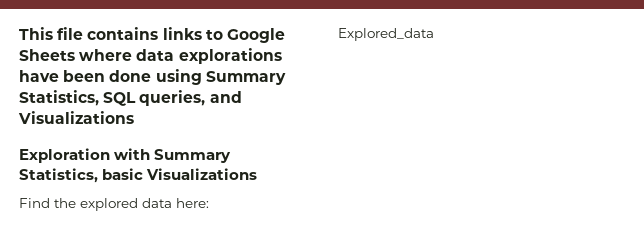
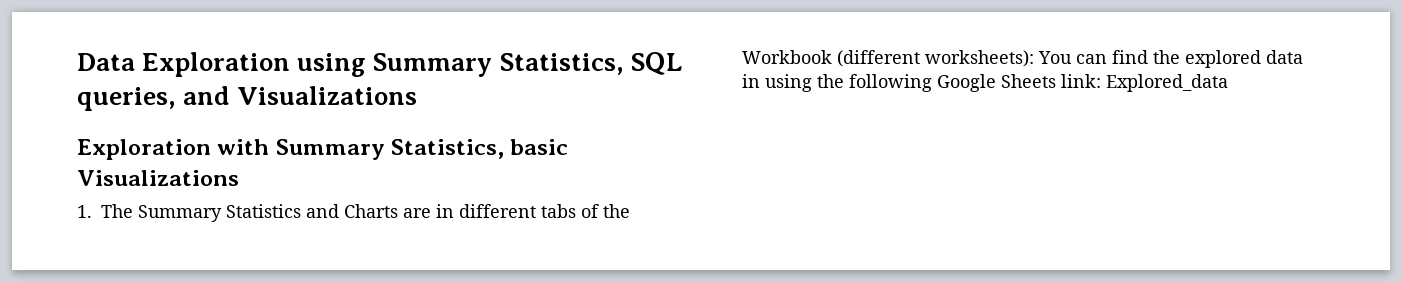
- This file contains links to Google Sheets where data explorations have been done using Summary Statistics, SQL queries, and Visualizations
+ Data Exploration using Summary Statistics, SQL queries, and Visualizations
- Find the explored data here: Explored_data
+ 1. The Summary Statistics and Charts are in different tabs of the Workbook (different worksheets): You can find the explored data in using the following Google Sheets link: Explored_data

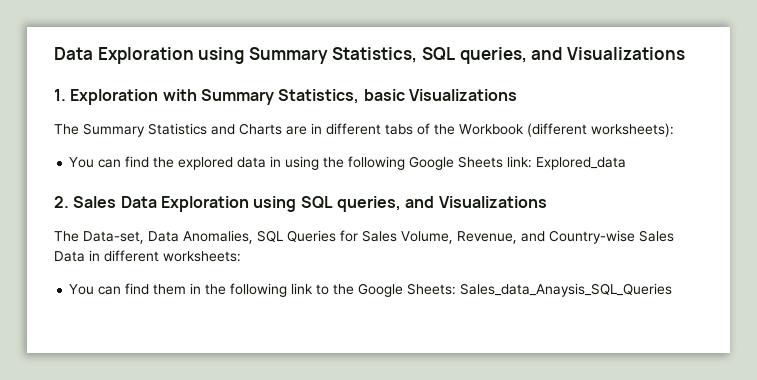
- Exploration with Summary Statistics, basic Visualizations
+ 1. Exploration with Summary Statistics, basic Visualizations
- 1. The Summary Statistics and Charts are in different tabs of the Workbook (different worksheets): You can find the explored data in using the following Google Sheets link: Explored_data
+ The Summary Statistics and Charts are in different tabs of the Workbook (different worksheets):
+ You can find the explored data in using the following Google Sheets link: Explored_data
+ 2. Sales Data Exploration using SQL queries, and Visualizations
+ The Data-set, Data Anomalies, SQL Queries for Sales Volume, Revenue, and Country-wise Sales Data in different worksheets:
+ You can find them in the following link to the Google Sheets: Sales_data_Anaysis_SQL_Queries

